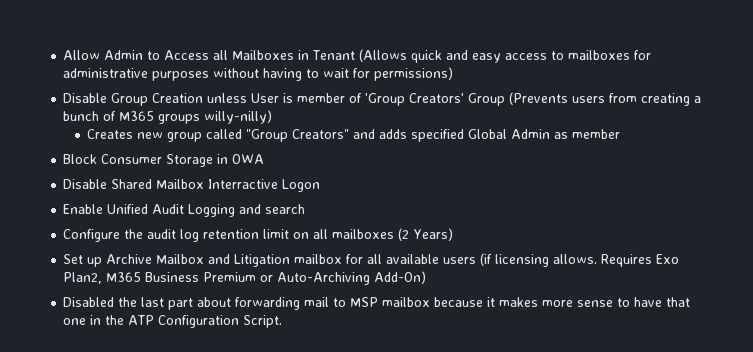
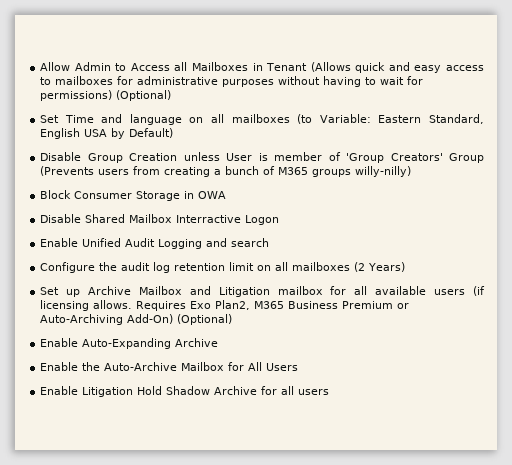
- Allow Admin to Access all Mailboxes in Tenant (Allows quick and easy access to mailboxes for administrative purposes without having to wait for permissions)
+ Allow Admin to Access all Mailboxes in Tenant (Allows quick and easy access to mailboxes for administrative purposes without having to wait for permissions) (Optional)
+ Set Time and language on all mailboxes (to Variable: Eastern Standard, English USA by Default)
- Creates new group called "Group Creators" and adds specified Global Admin as member
- Requires Exo Plan2, M365 Business Premium or Auto-Archiving Add-On)
- Disabled the last part about forwarding mail to MSP mailbox because it makes more sense to have that one in the ATP Configuration Script.
+ Requires Exo Plan2, M365 Business Premium or Auto-Archiving Add-On) (Optional)
+ Enable Auto-Expanding Archive
+ Enable the Auto-Archive Mailbox for All Users
+ Enable Litigation Hold Shadow Archive for all users

